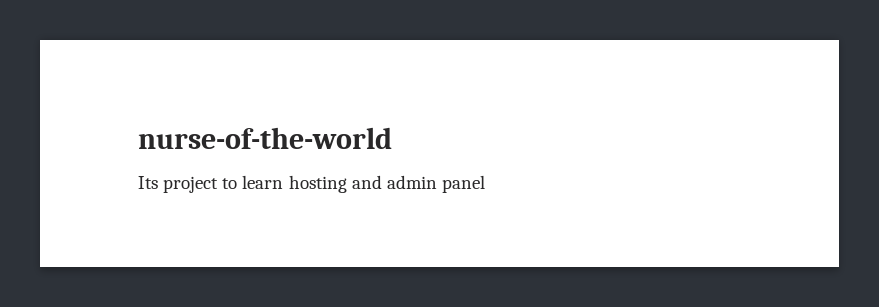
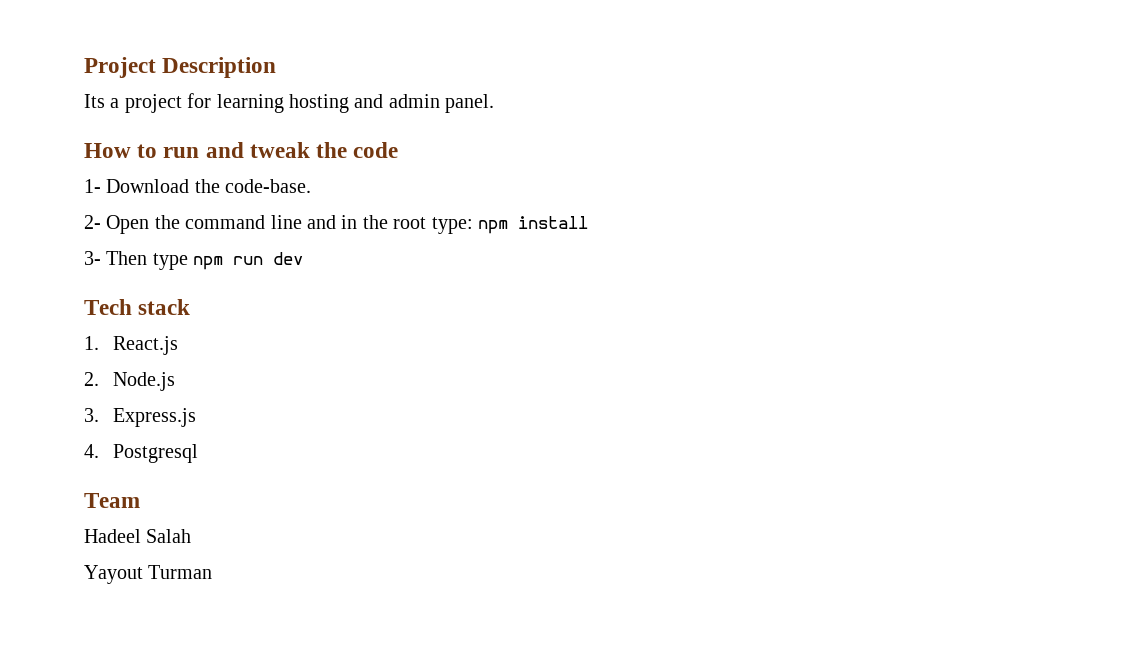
- nurse-of-the-world
+ Project Description
- Its project to learn hosting and admin panel
+ Its a project for learning hosting and admin panel.
+ How to run and tweak the code
+ 1- Download the code-base.
+ 2- Open the command line and in the root type: npm install
+ 3- Then type npm run dev
+ Tech stack
+ 1. React.js
+ 2. Node.js
+ 3. Express.js
+ 4. Postgresql
+ Team
+ Hadeel Salah
+ Yayout Turman

